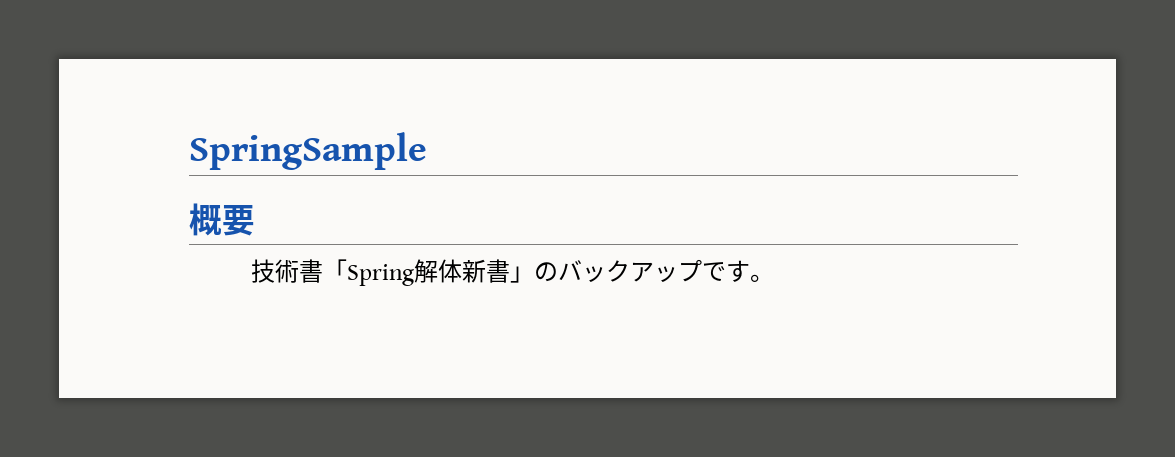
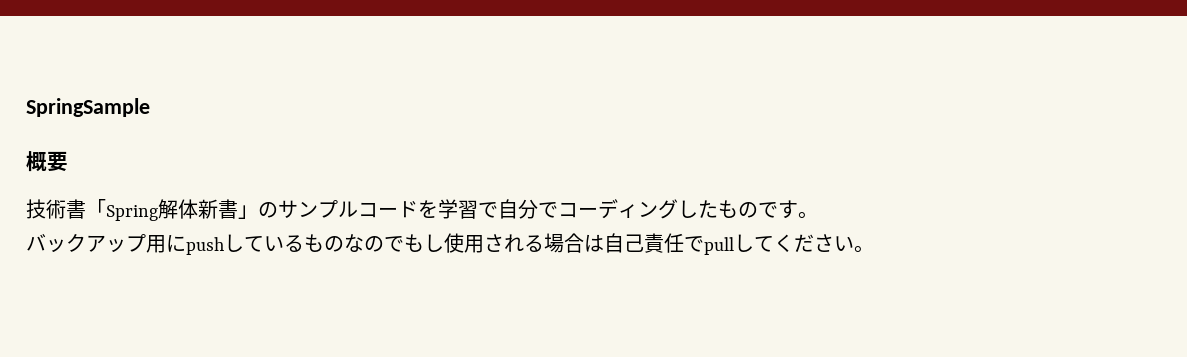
- 技術書「Spring解体新書」のバックアップです。
+ 技術書「Spring解体新書」のサンプルコードを学習で自分でコーディングしたものです。
+ バックアップ用にpushしているものなのでもし使用される場合は自己責任でpullしてください。

